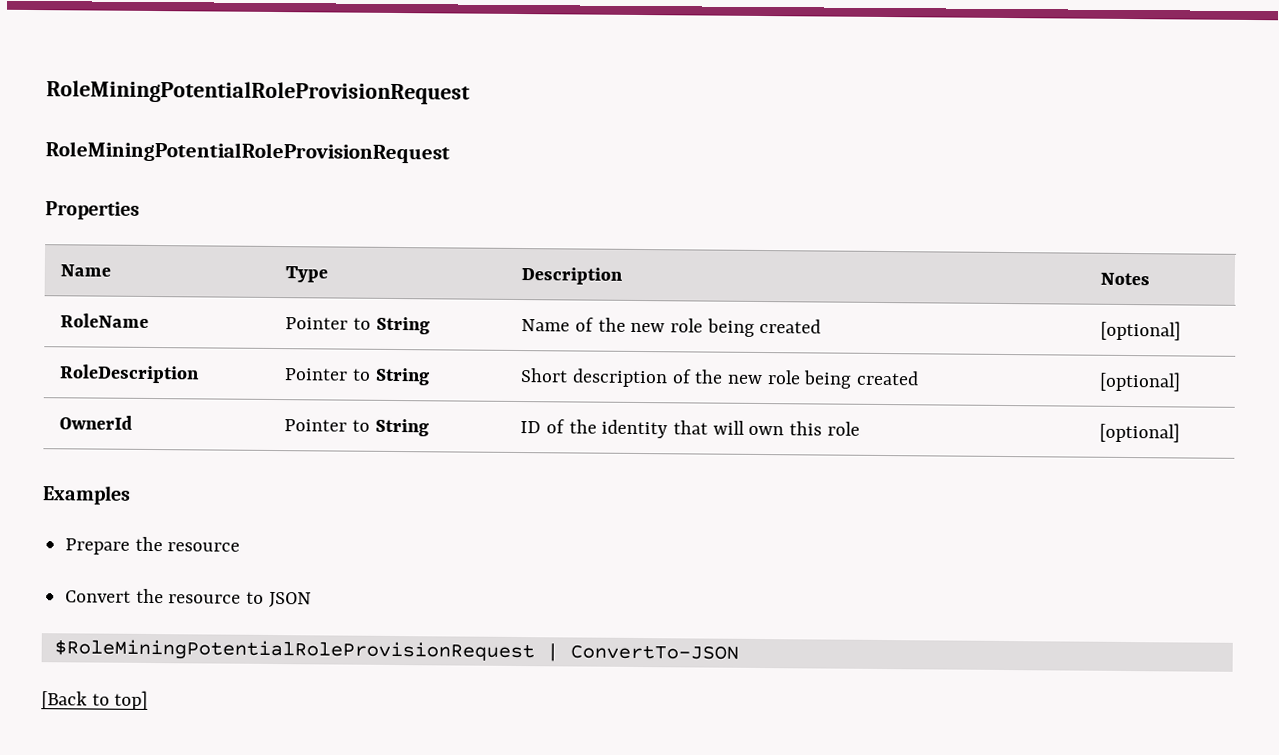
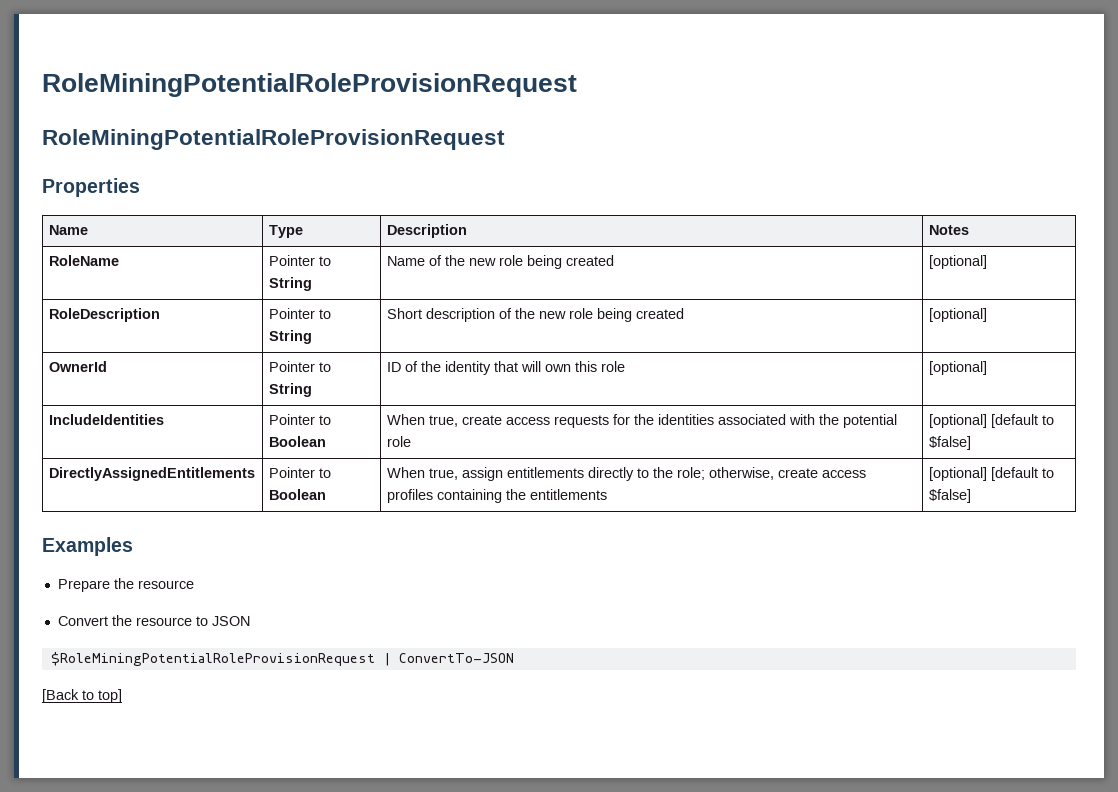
+ IncludeIdentities | Pointer to Boolean | When true, create access requests for the identities associated with the potential role | [optional] [default to $false]
+ DirectlyAssignedEntitlements | Pointer to Boolean | When true, assign entitlements directly to the role; otherwise, create access profiles containing the entitlements | [optional] [default to $false]

